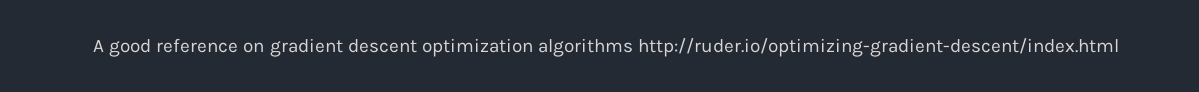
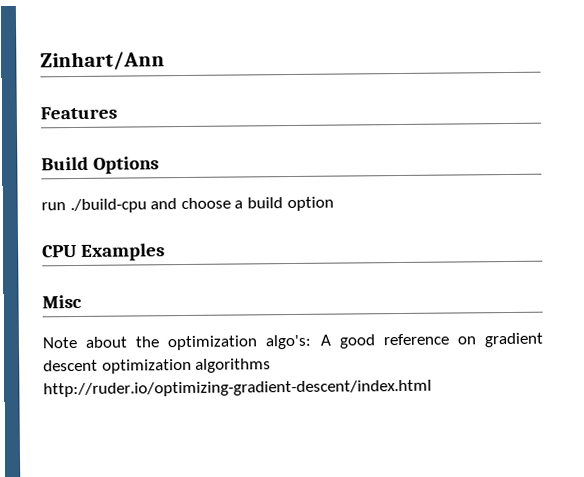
- A good reference on gradient descent optimization algorithms http://ruder.io/optimizing-gradient-descent/index.html
+ Zinhart/Ann
+ Features
+ Build Options
+ run ./build-cpu and choose a build option
+ CPU Examples
+ Misc
+ Note about the optimization algo's: A good reference on gradient descent optimization algorithms http://ruder.io/optimizing-gradient-descent/index.html

